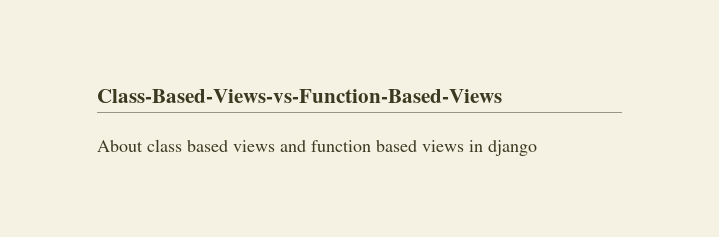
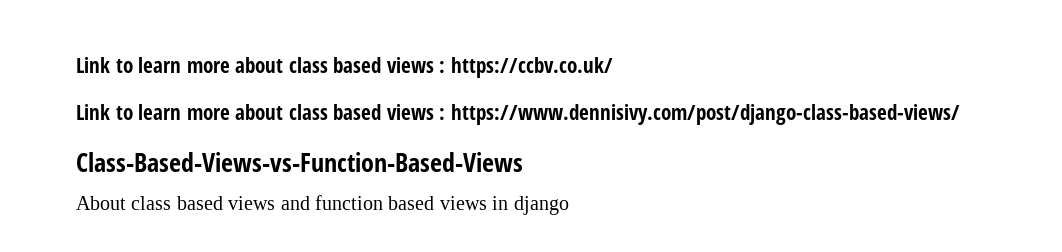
+ Link to learn more about class based views : https://ccbv.co.uk/
+ Link to learn more about class based views : https://www.dennisivy.com/post/django-class-based-views/

